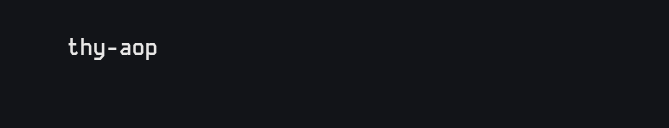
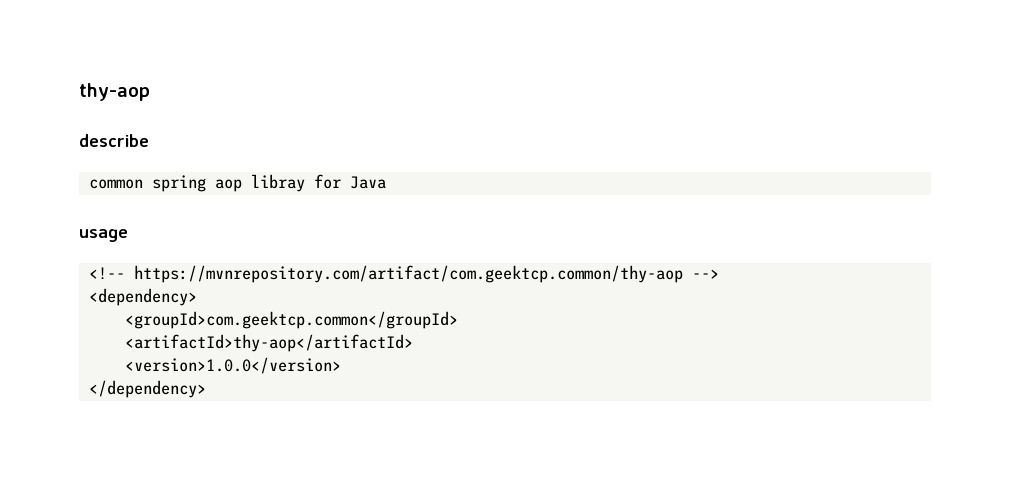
+ describe
+ common spring aop libray for Java
+ usage
+ <!-- https://mvnrepository.com/artifact/com.geektcp.common/thy-aop -->
+ <dependency>
+ <groupId>com.geektcp.common</groupId>
+ <artifactId>thy-aop</artifactId>
+ <version>1.0.0</version>
+ </dependency>

